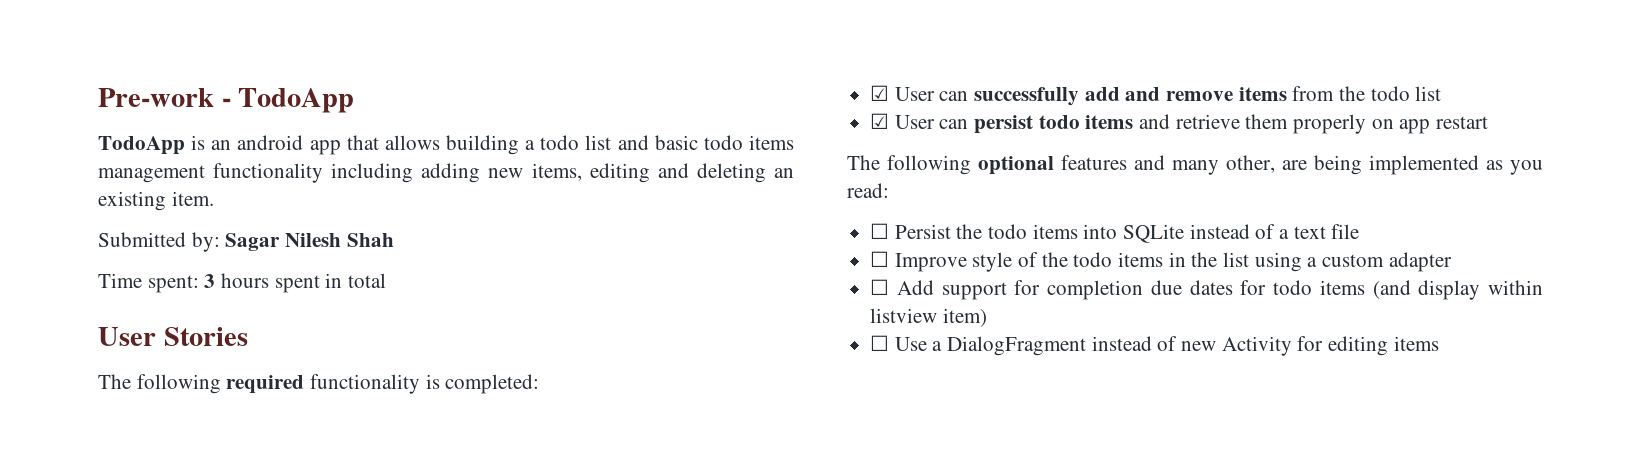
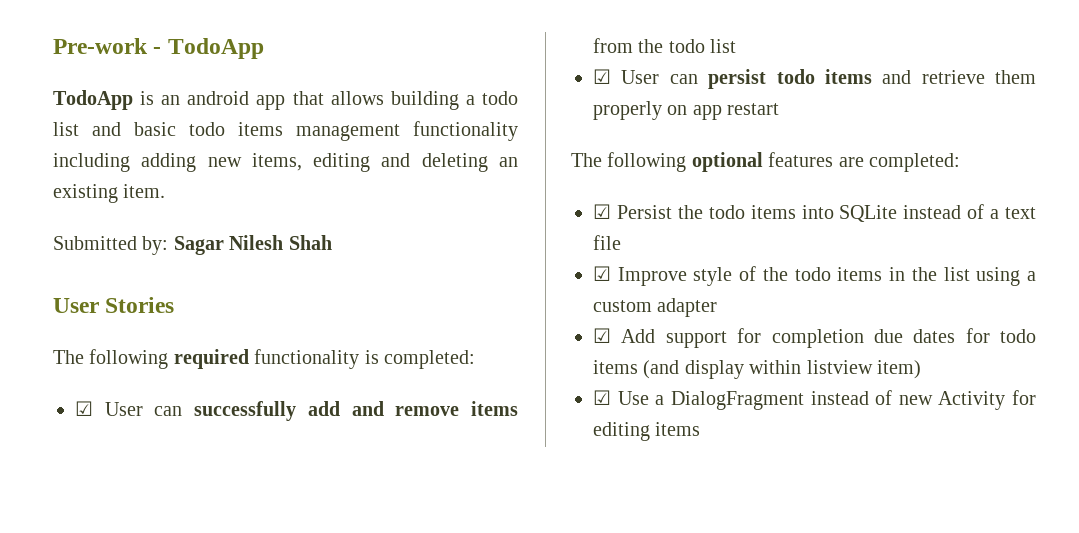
- Time spent: 3 hours spent in total
- The following optional features and many other, are being implemented as you read:
- ☐ Persist the todo items into SQLite instead of a text file
+ The following optional features are completed:
+ ☑ Persist the todo items into SQLite instead of a text file
- ☐ Improve style of the todo items in the list using a custom adapter
+ ☑ Improve style of the todo items in the list using a custom adapter
- ☐ Add support for completion due dates for todo items (and display within listview item)
+ ☑ Add support for completion due dates for todo items (and display within listview item)
- ☐ Use a DialogFragment instead of new Activity for editing items
+ ☑ Use a DialogFragment instead of new Activity for editing items

